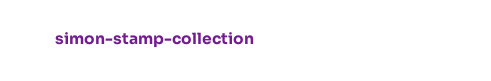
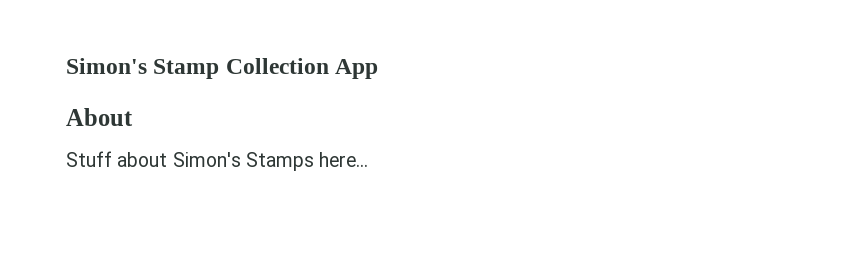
- simon-stamp-collection
+ Simon's Stamp Collection App
+ About
+ Stuff about Simon's Stamps here...

